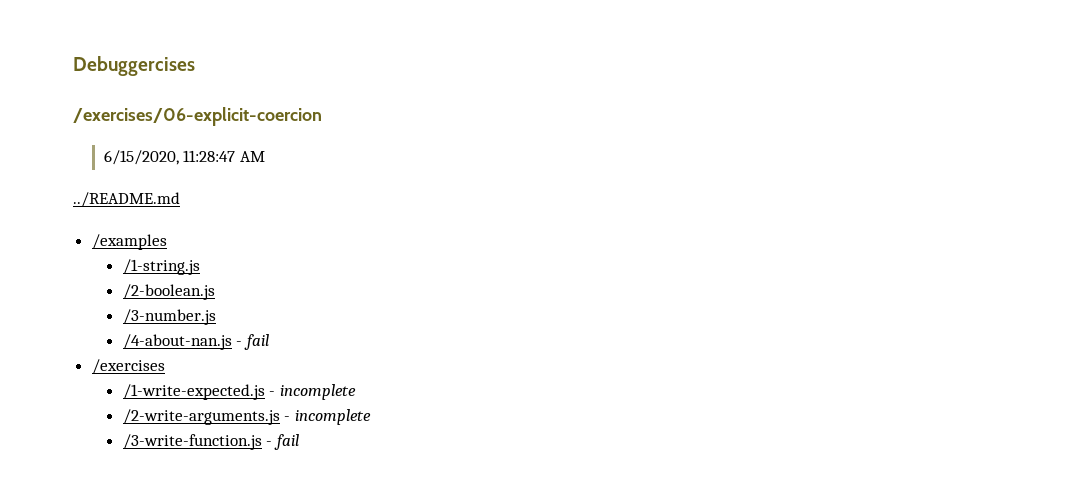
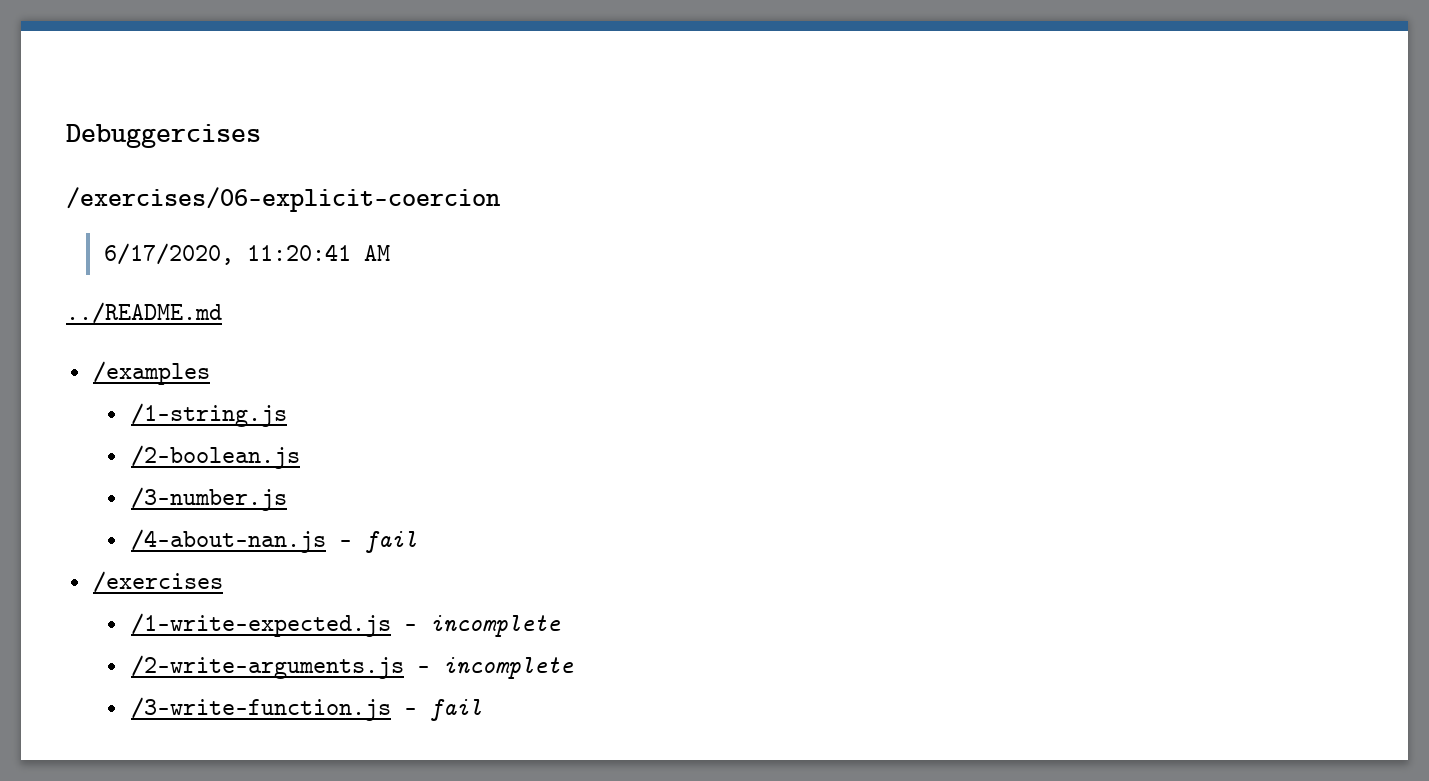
- 6/15/2020, 11:28:47 AM
+ 6/17/2020, 11:20:41 AM

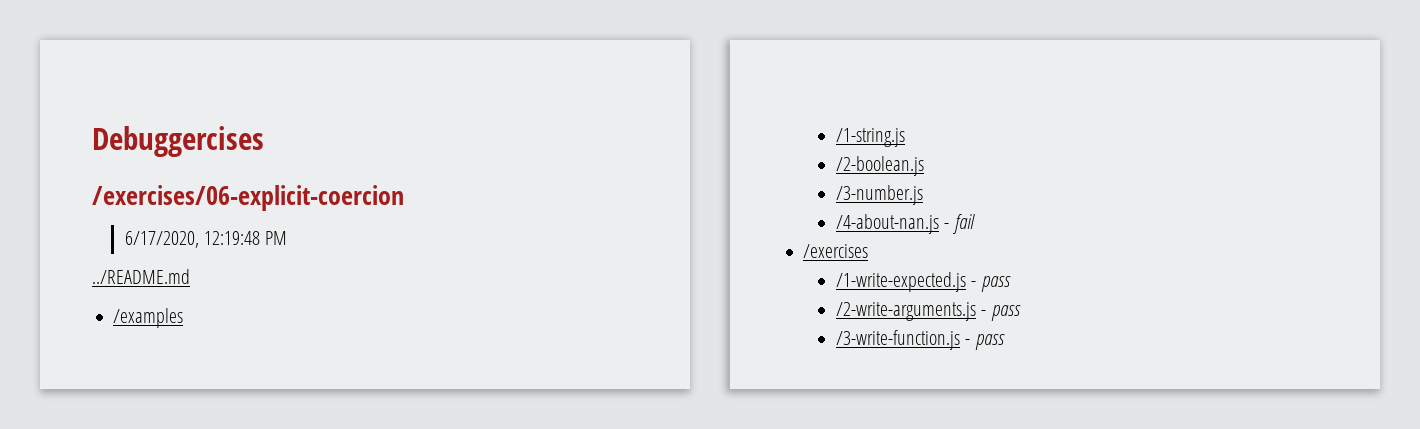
- 6/17/2020, 11:20:41 AM
+ 6/17/2020, 12:19:48 PM
- /1-write-expected.js - incomplete
+ /1-write-expected.js - pass
- /2-write-arguments.js - incomplete
+ /2-write-arguments.js - pass
- /3-write-function.js - fail
+ /3-write-function.js - pass

